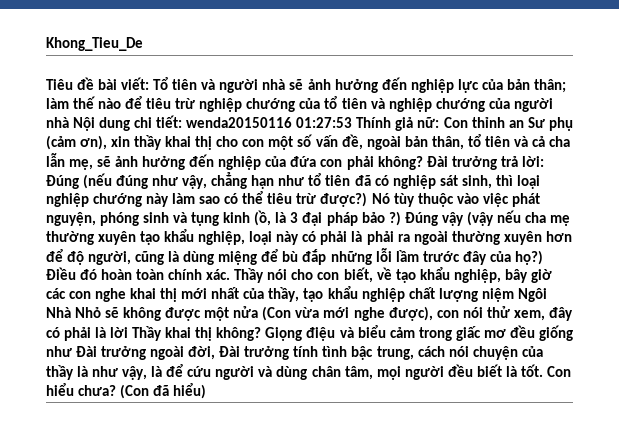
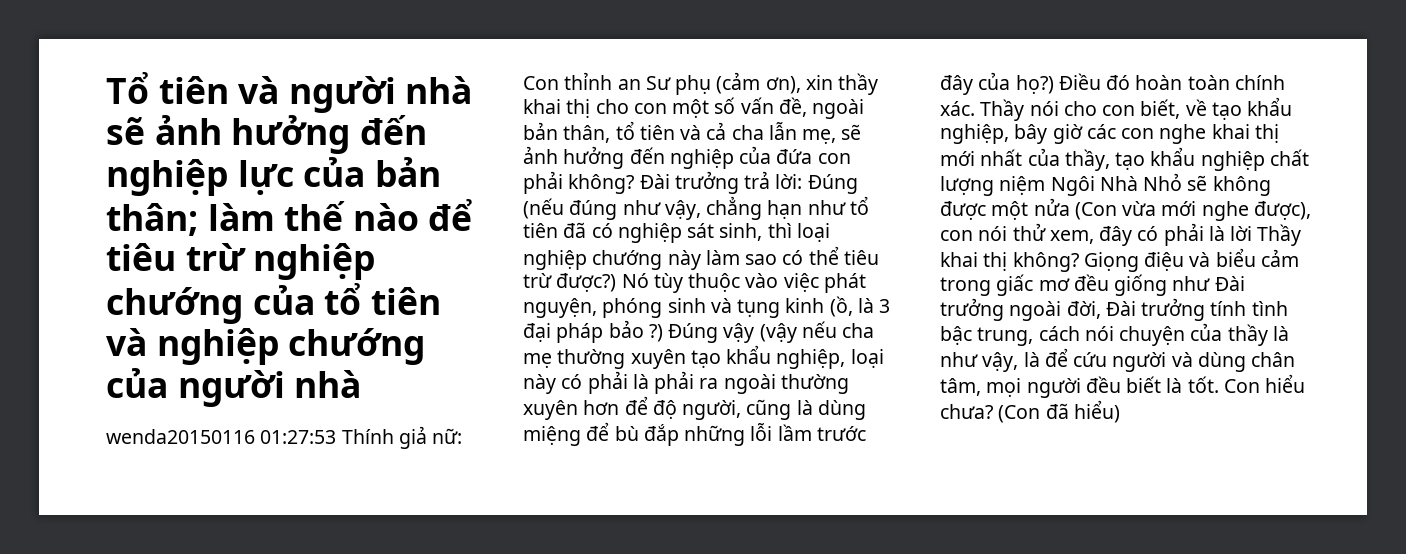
- Khong_Tieu_De
- Tiêu đề bài viết:
- làm thế nào để tiêu trừ nghiệp chướng của tổ tiên và nghiệp chướng của người nhà Nội dung chi tiết: wenda20150116 01:27:53 Thính giả nữ:
+ làm thế nào để tiêu trừ nghiệp chướng của tổ tiên và nghiệp chướng của người nhà
+ wenda20150116 01:27:53 Thính giả nữ:

